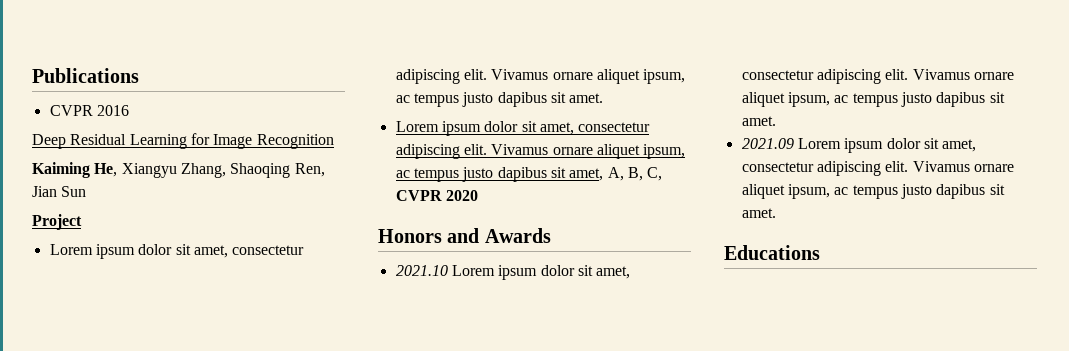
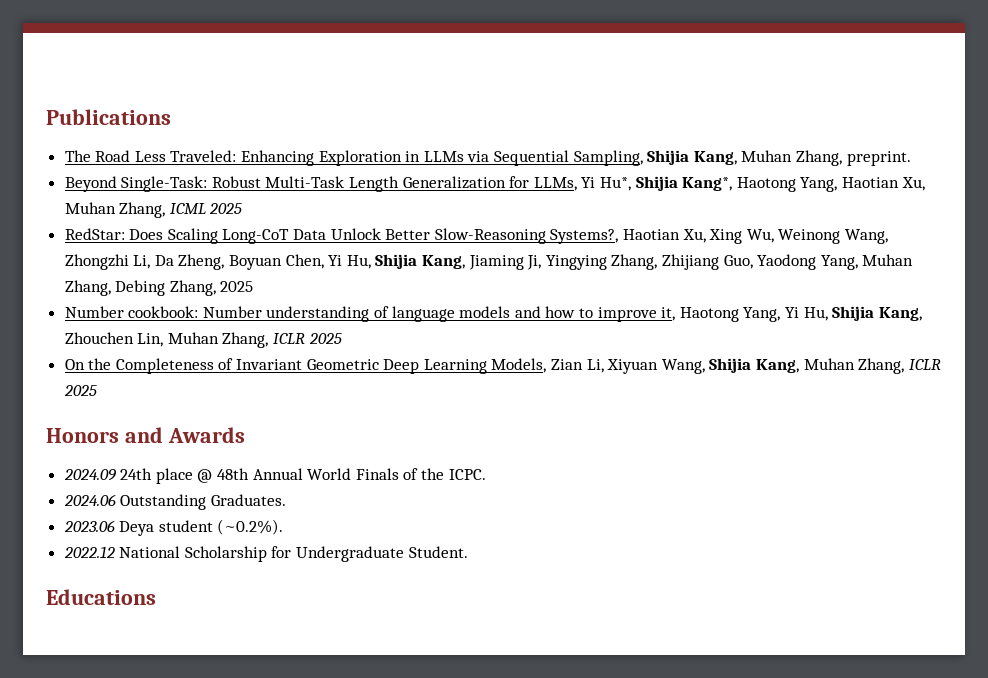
- CVPR 2016
- Deep Residual Learning for Image Recognition
- Kaiming He, Xiangyu Zhang, Shaoqing Ren, Jian Sun
- Project
- Lorem ipsum dolor sit amet, consectetur adipiscing elit. Vivamus ornare aliquet ipsum, ac tempus justo dapibus sit amet.
- Lorem ipsum dolor sit amet, consectetur adipiscing elit. Vivamus ornare aliquet ipsum, ac tempus justo dapibus sit amet, A, B, C, CVPR 2020
+ The Road Less Traveled: Enhancing Exploration in LLMs via Sequential Sampling, Shijia Kang, Muhan Zhang, preprint.
+ Beyond Single-Task: Robust Multi-Task Length Generalization for LLMs, Yi Hu*, Shijia Kang*, Haotong Yang, Haotian Xu, Muhan Zhang, ICML 2025
+ RedStar: Does Scaling Long-CoT Data Unlock Better Slow-Reasoning Systems?, Haotian Xu, Xing Wu, Weinong Wang, Zhongzhi Li, Da Zheng, Boyuan Chen, Yi Hu, Shijia Kang, Jiaming Ji, Yingying Zhang, Zhijiang Guo, Yaodong Yang, Muhan Zhang, Debing Zhang, 2025
+ Number cookbook: Number understanding of language models and how to improve it, Haotong Yang, Yi Hu, Shijia Kang, Zhouchen Lin, Muhan Zhang, ICLR 2025
+ On the Completeness of Invariant Geometric Deep Learning Models, Zian Li, Xiyuan Wang, Shijia Kang, Muhan Zhang, ICLR 2025
  Honors and Awards
- 2021.10 Lorem ipsum dolor sit amet, consectetur adipiscing elit. Vivamus ornare aliquet ipsum, ac tempus justo dapibus sit amet.
- 2021.09 Lorem ipsum dolor sit amet, consectetur adipiscing elit. Vivamus ornare aliquet ipsum, ac tempus justo dapibus sit amet.
+ 2024.09 24th place @ 48th Annual World Finals of the ICPC.
+ 2024.06 Outstanding Graduates.
+ 2023.06 Deya student (~0.2%).
+ 2022.12 National Scholarship for Undergraduate Student.

